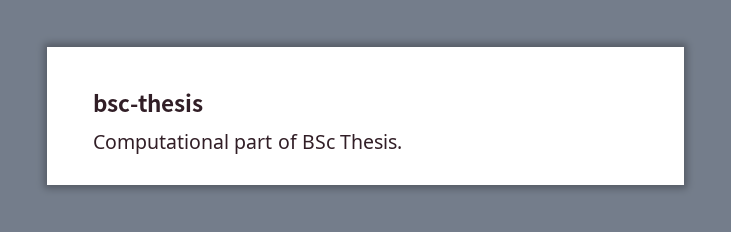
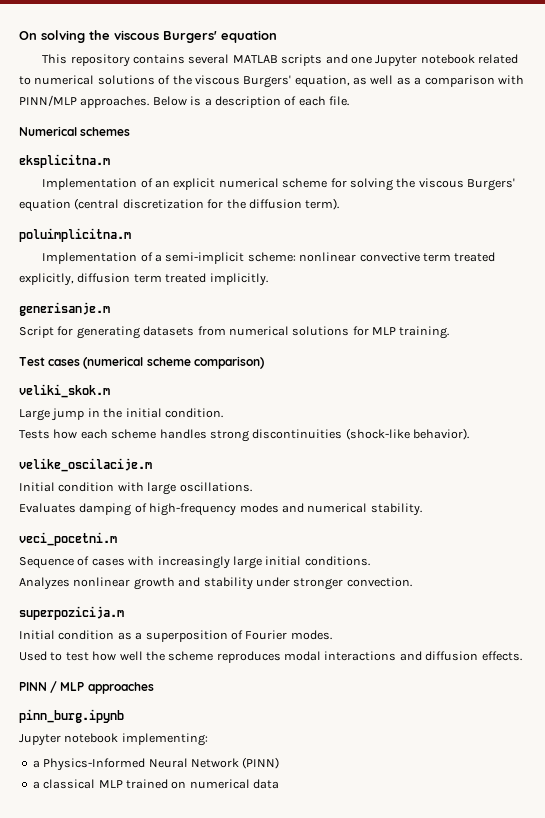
- bsc-thesis
- Computational part of BSc Thesis.
+ On solving the viscous Burgers' equation
+ This repository contains several MATLAB scripts and one Jupyter notebook related to numerical solutions of the viscous Burgers' equation, as well as a comparison with PINN/MLP approaches. Below is a description of each file.
+ Numerical schemes
+ eksplicitna.m
+ Implementation of an explicit numerical scheme for solving the viscous Burgers' equation (central discretization for the diffusion term).
+ poluimplicitna.m
+ Implementation of a semi-implicit scheme: nonlinear convective term treated explicitly, diffusion term treated implicitly.
+ generisanje.m
+ Script for generating datasets from numerical solutions for MLP training.
+ Test cases (numerical scheme comparison)
+ veliki_skok.m
+ Large jump in the initial condition.
+ Tests how each scheme handles strong discontinuities (shock-like behavior).
+ velike_oscilacije.m
+ Initial condition with large oscillations.
+ Evaluates damping of high-frequency modes and numerical stability.
+ veci_pocetni.m
+ Sequence of cases with increasingly large initial conditions.
+ Analyzes nonlinear growth and stability under stronger convection.
+ superpozicija.m
+ Initial condition as a superposition of Fourier modes.
+ Used to test how well the scheme reproduces modal interactions and diffusion effects.
+ PINN / MLP approaches
+ pinn_burg.ipynb
+ Jupyter notebook implementing:
+ a Physics-Informed Neural Network (PINN)
+ a classical MLP trained on numerical data

